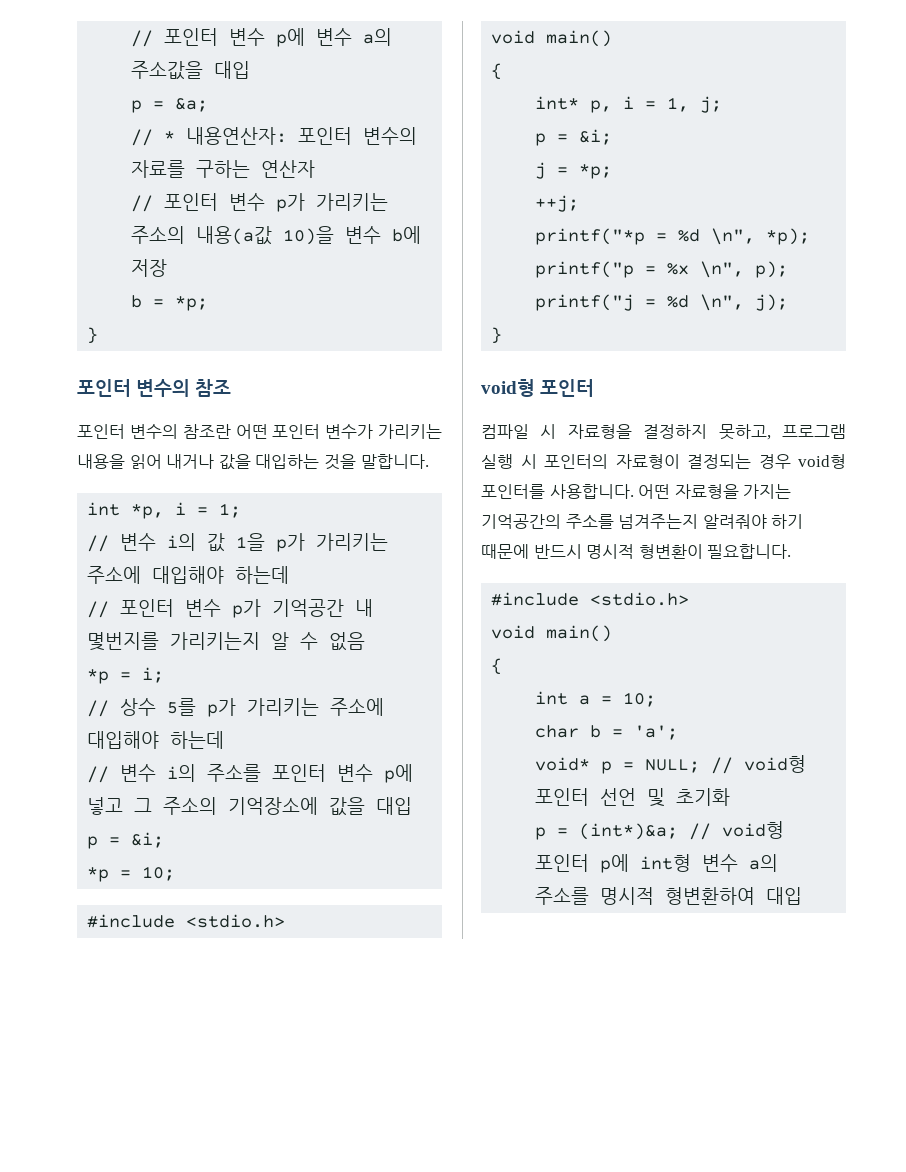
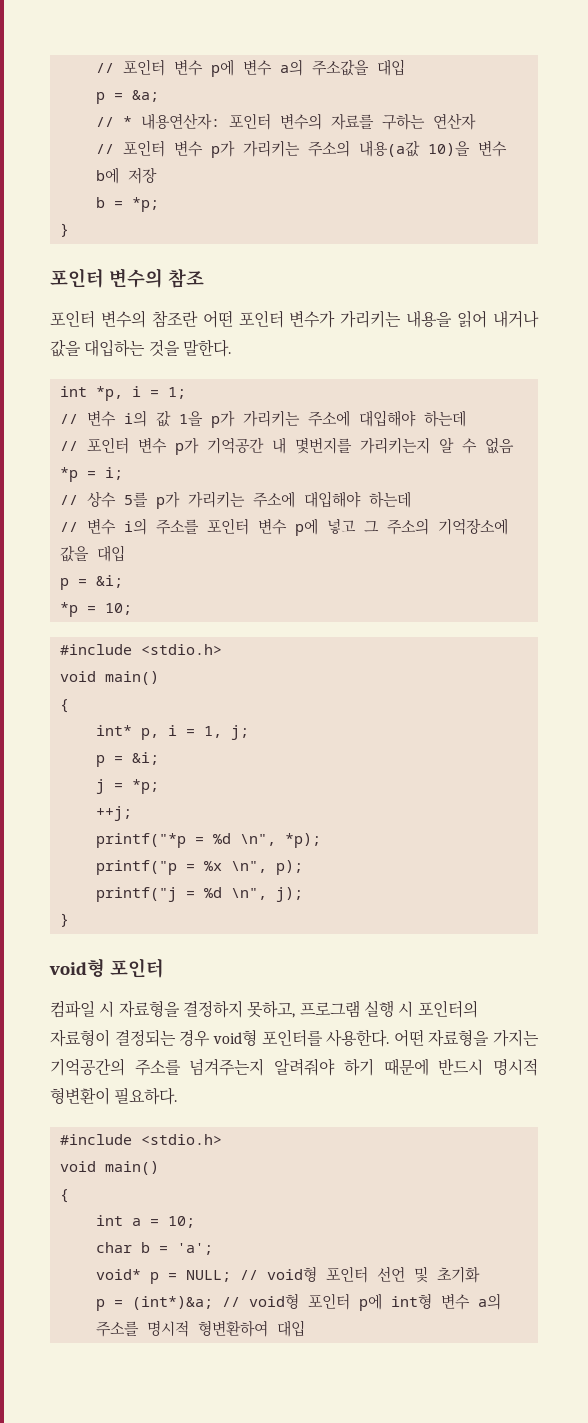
- 포인터 변수의 참조란 어떤 포인터 변수가 가리키는 내용을 읽어 내거나 값을 대입하는 것을 말합니다.
+ 포인터 변수의 참조란 어떤 포인터 변수가 가리키는 내용을 읽어 내거나 값을 대입하는 것을 말한다.
- 컴파일 시 자료형을 결정하지 못하고, 프로그램 실행 시 포인터의 자료형이 결정되는 경우 void형 포인터를 사용합니다.
+ 컴파일 시 자료형을 결정하지 못하고, 프로그램 실행 시 포인터의 자료형이 결정되는 경우 void형 포인터를 사용한다.
- 어떤 자료형을 가지는 기억공간의 주소를 넘겨주는지 알려줘야 하기 때문에 반드시 명시적 형변환이 필요합니다.
+ 어떤 자료형을 가지는 기억공간의 주소를 넘겨주는지 알려줘야 하기 때문에 반드시 명시적 형변환이 필요하다.

